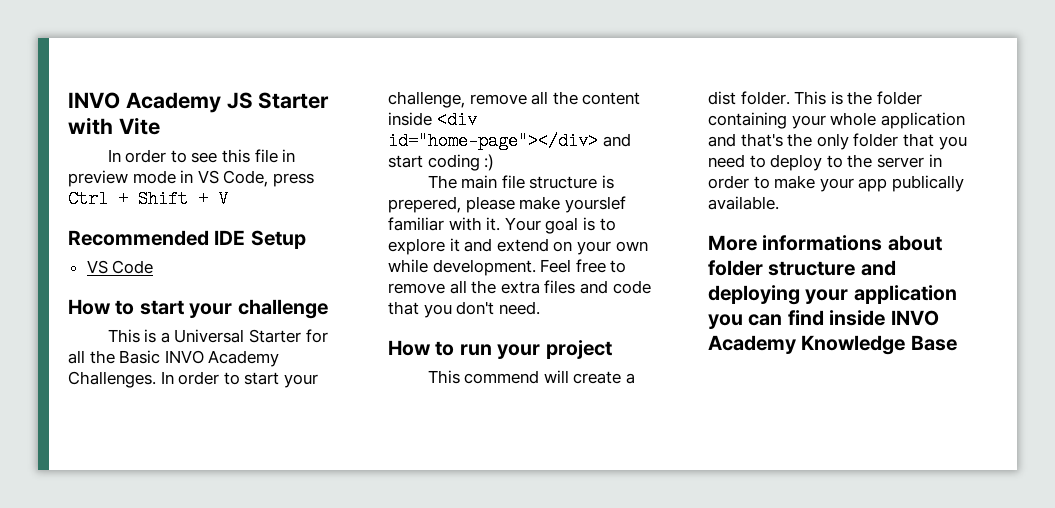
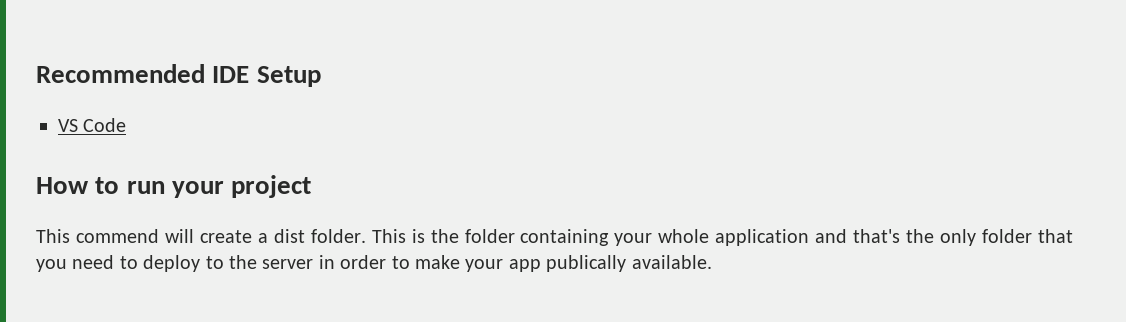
- INVO Academy JS Starter with Vite
- In order to see this file in preview mode in VS Code, press Ctrl + Shift + V
- How to start your challenge
- This is a Universal Starter for all the Basic INVO Academy Challenges. In order to start your challenge, remove all the content inside <div id="home-page"></div> and start coding :)
- The main file structure is prepered, please make yourslef familiar with it. Your goal is to explore it and extend on your own while development. Feel free to remove all the extra files and code that you don't need.
- More informations about folder structure and deploying your application you can find inside INVO Academy Knowledge Base

